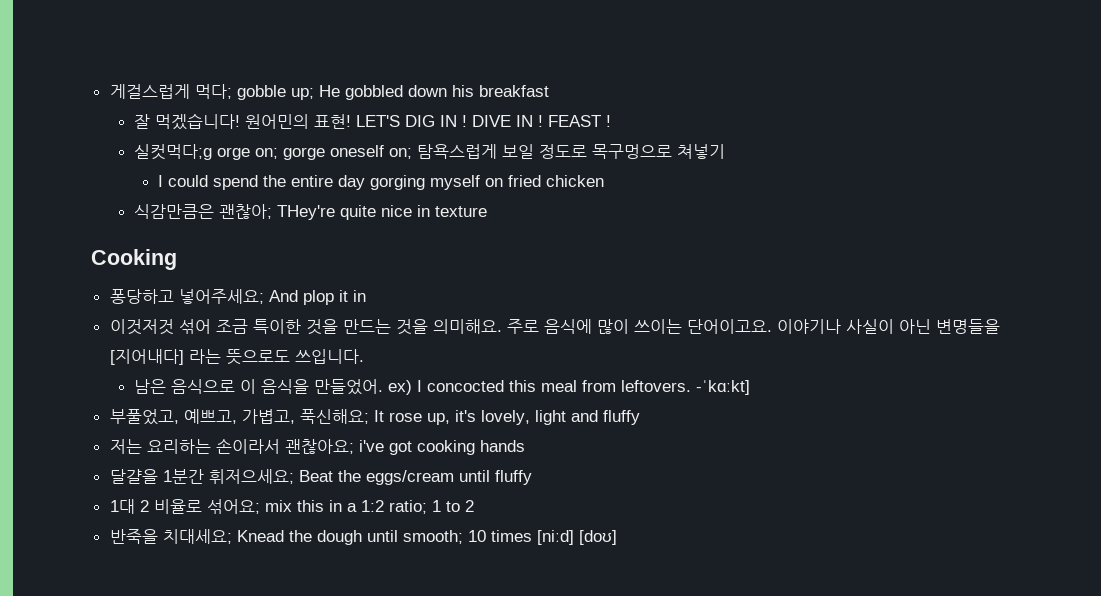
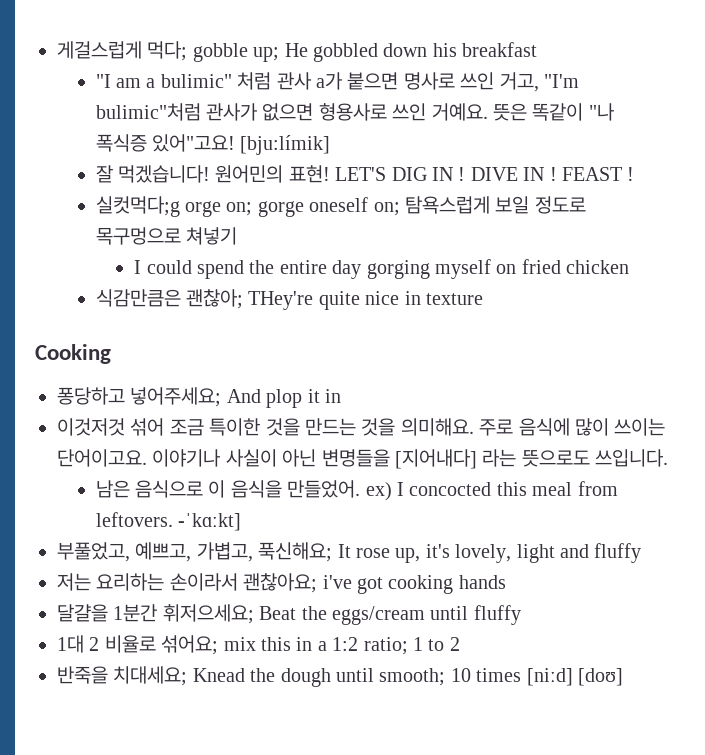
+ "I am a bulimic" 처럼 관사 a가 붙으면 명사로 쓰인 거고, "I'm bulimic"처럼 관사가 없으면 형용사로 쓰인 거예요. 뜻은 똑같이 "나 폭식증 있어"고요! [bju:límik]

